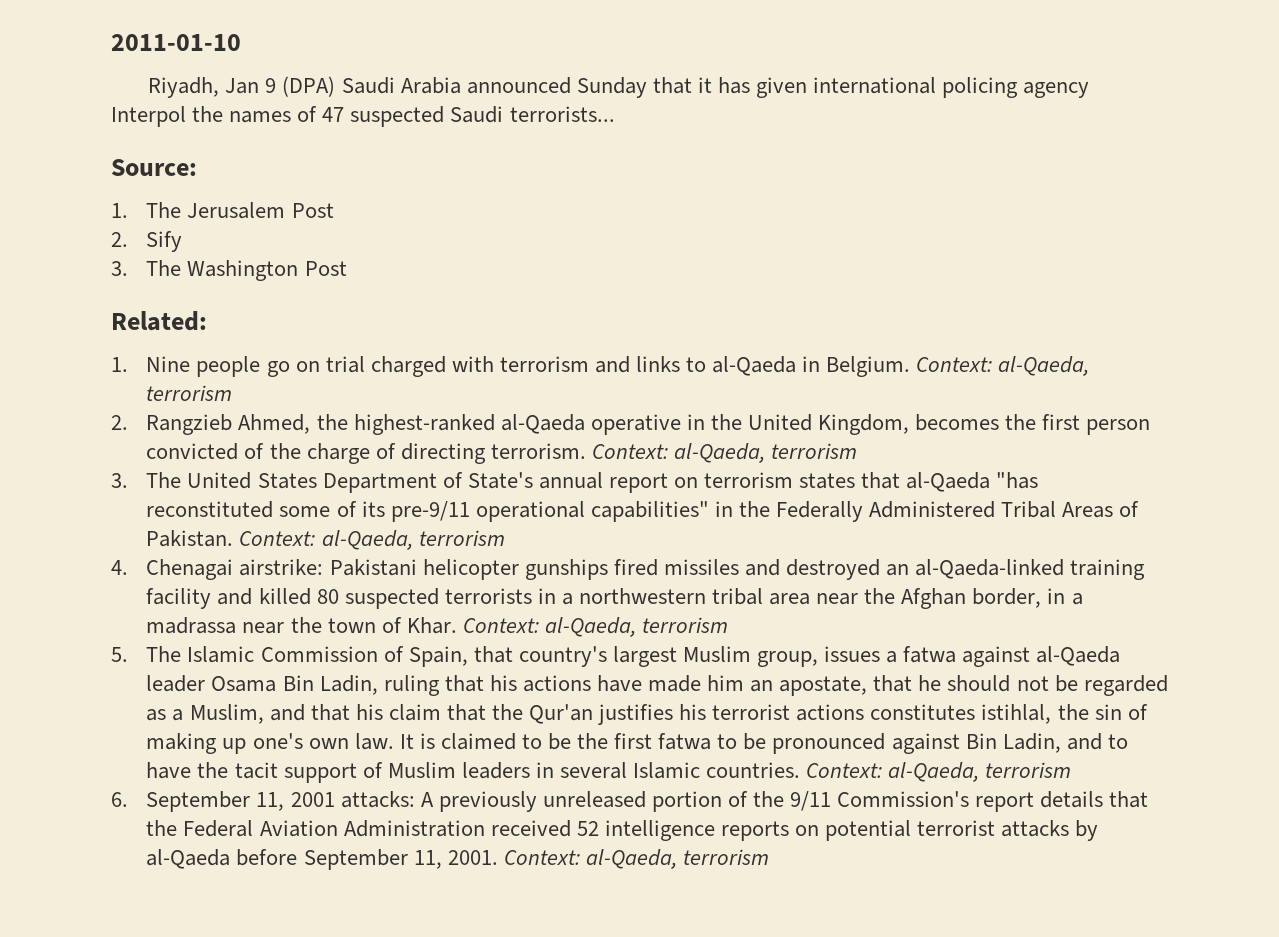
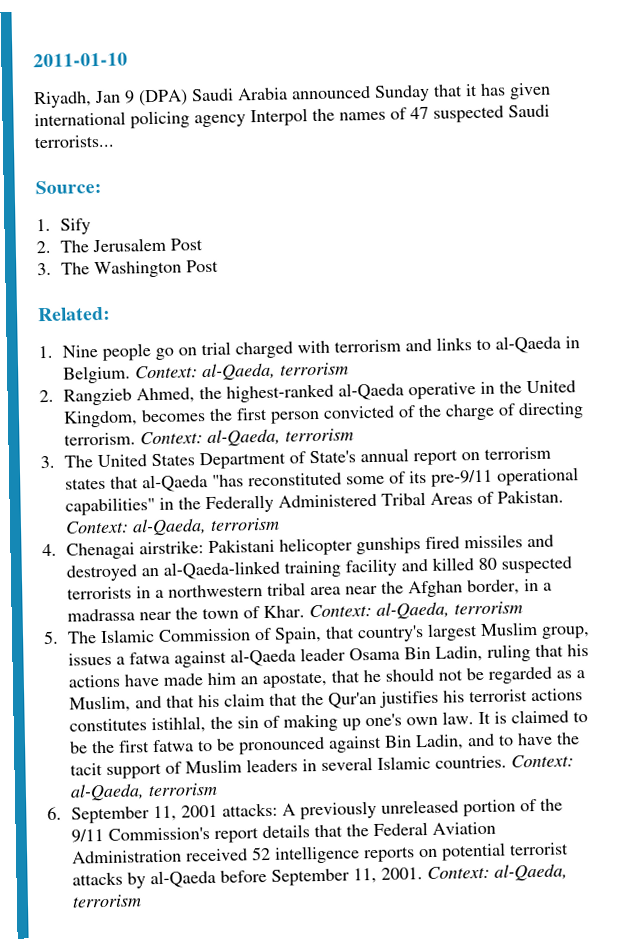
- 1. The Jerusalem Post
+ 1. Sify
+ 2. The Jerusalem Post
- 2. Sify

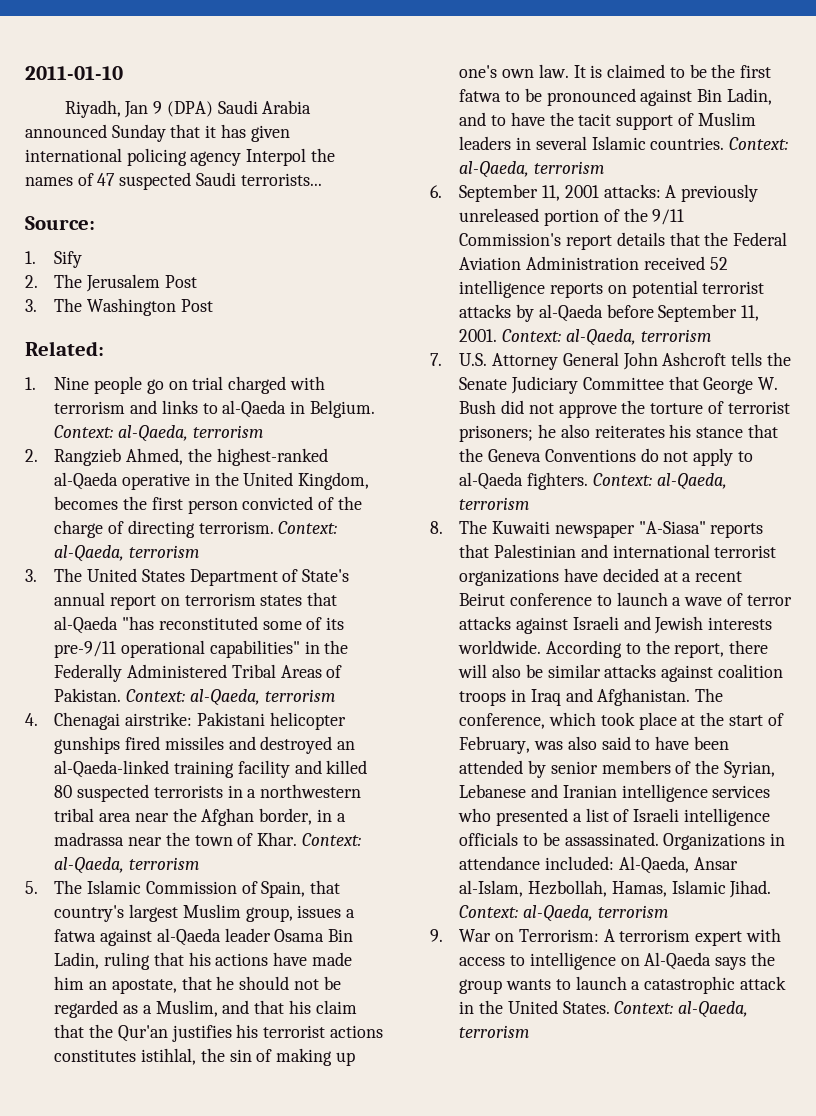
+ 7. U.S. Attorney General John Ashcroft tells the Senate Judiciary Committee that George W. Bush did not approve the torture of terrorist prisoners; he also reiterates his stance that the Geneva Conventions do not apply to al-Qaeda fighters. Context: al-Qaeda, terrorism
+ 8. The Kuwaiti newspaper "A-Siasa" reports that Palestinian and international terrorist organizations have decided at a recent Beirut conference to launch a wave of terror attacks against Israeli and Jewish interests worldwide. According to the report, there will also be similar attacks against coalition troops in Iraq and Afghanistan. The conference, which took place at the start of February, was also said to have been attended by senior members of the Syrian, Lebanese and Iranian intelligence services who presented a list of Israeli intelligence officials to be assassinated. Organizations in attendance included: Al-Qaeda, Ansar al-Islam, Hezbollah, Hamas, Islamic Jihad. Context: al-Qaeda, terrorism
+ 9. War on Terrorism: A terrorism expert with access to intelligence on Al-Qaeda says the group wants to launch a catastrophic attack in the United States. Context: al-Qaeda, terrorism

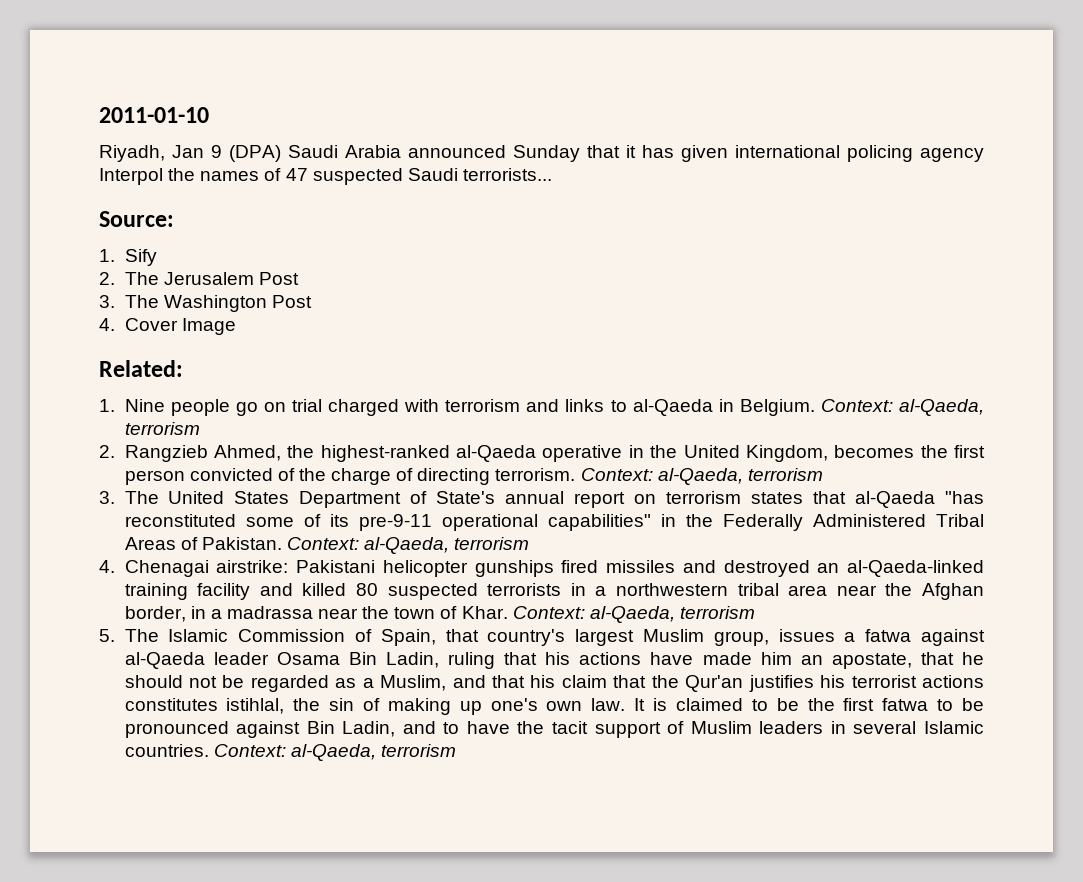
+ 4. Cover Image
- 3. The United States Department of State's annual report on terrorism states that al-Qaeda "has reconstituted some of its pre-9/11 operational capabilities" in the Federally Administered Tribal Areas of Pakistan.
+ 3. The United States Department of State's annual report on terrorism states that al-Qaeda "has reconstituted some of its pre-9-11 operational capabilities" in the Federally Administered Tribal Areas of Pakistan.
- 6. September 11, 2001 attacks: A previously unreleased portion of the 9/11 Commission's report details that the Federal Aviation Administration received 52 intelligence reports on potential terrorist attacks by al-Qaeda before September 11, 2001. Context: al-Qaeda, terrorism
- 7. U.S. Attorney General John Ashcroft tells the Senate Judiciary Committee that George W. Bush did not approve the torture of terrorist prisoners; he also reiterates his stance that the Geneva Conventions do not apply to al-Qaeda fighters. Context: al-Qaeda, terrorism
- 8. The Kuwaiti newspaper "A-Siasa" reports that Palestinian and international terrorist organizations have decided at a recent Beirut conference to launch a wave of terror attacks against Israeli and Jewish interests worldwide. According to the report, there will also be similar attacks against coalition troops in Iraq and Afghanistan. The conference, which took place at the start of February, was also said to have been attended by senior members of the Syrian, Lebanese and Iranian intelligence services who presented a list of Israeli intelligence officials to be assassinated. Organizations in attendance included: Al-Qaeda, Ansar al-Islam, Hezbollah, Hamas, Islamic Jihad. Context: al-Qaeda, terrorism
- 9. War on Terrorism: A terrorism expert with access to intelligence on Al-Qaeda says the group wants to launch a catastrophic attack in the United States. Context: al-Qaeda, terrorism

